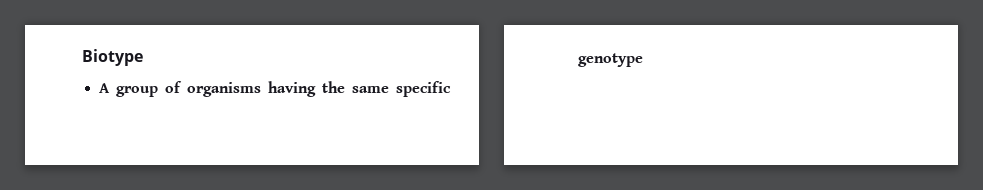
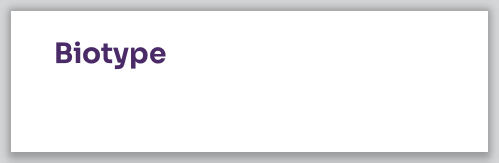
- A group of organisms having the same specific genotype

